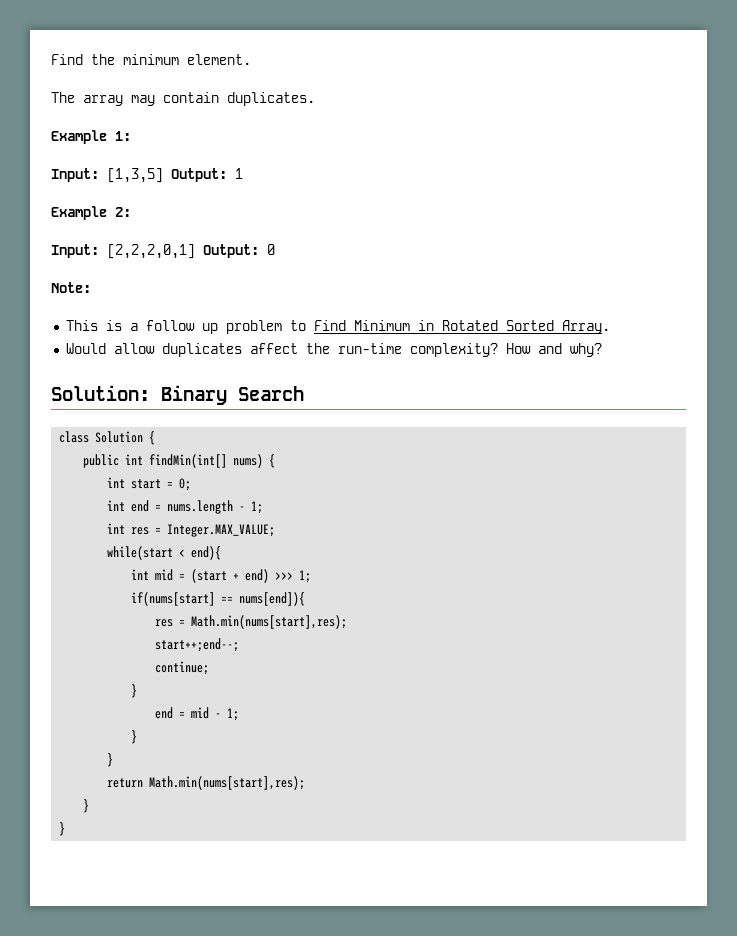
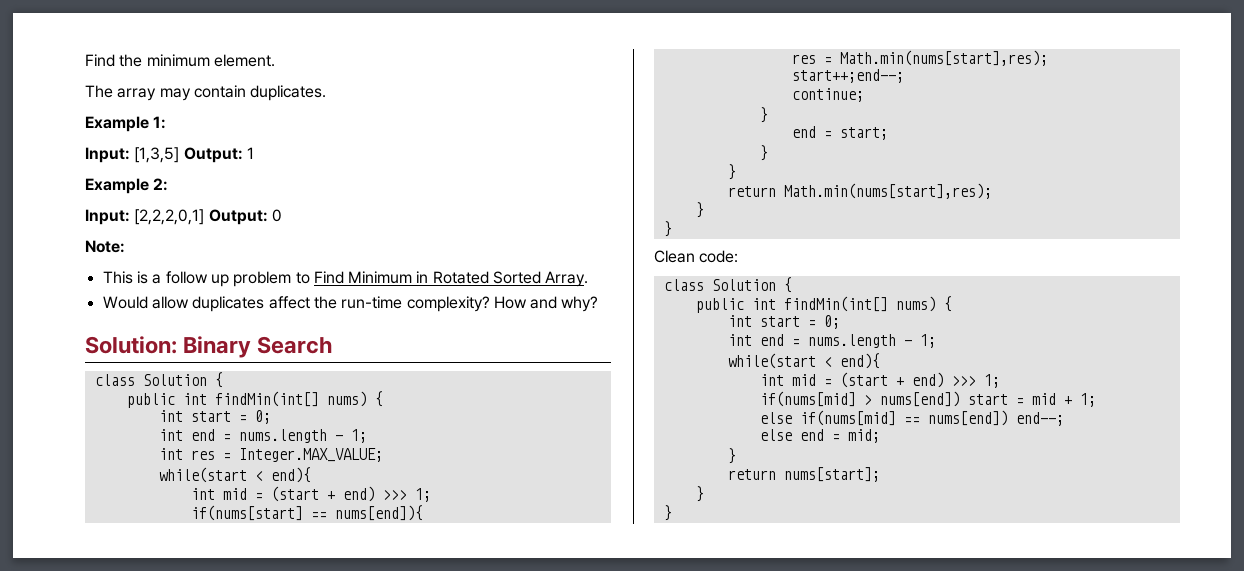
- end = mid - 1;
+ end = start;
+ Clean code:
+ class Solution {
+ public int findMin(int[] nums) {
+ int start = 0;
+ int end = nums.length - 1;
+ while(start < end){
+ int mid = (start + end) >>> 1;
+ if(nums[mid] > nums[end]) start = mid + 1;
+ else if(nums[mid] == nums[end]) end--;
+ else end = mid;
+ }
+ return nums[start];
+ }
+ }

